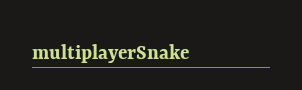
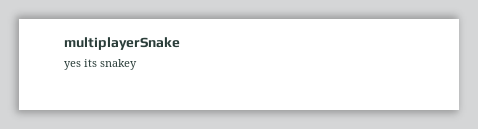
+ yes its snakey

